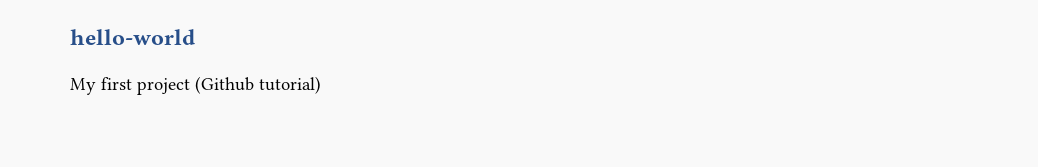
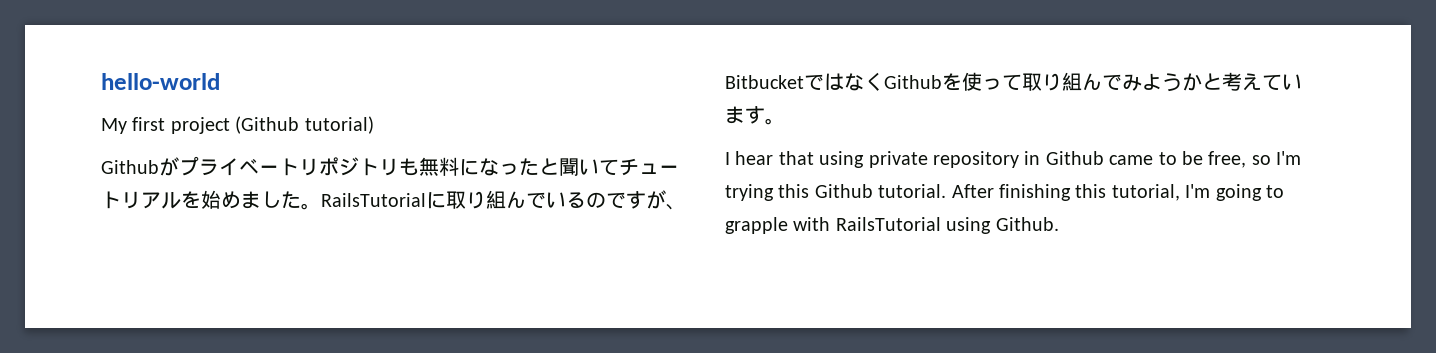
+ Githubがプライベートリポジトリも無料になったと聞いてチュートリアルを始めました。RailsTutorialに取り組んでいるのですが、BitbucketではなくGithubを使って取り組んでみようかと考えています。
+ I hear that using private repository in Github came to be free, so I'm trying this Github tutorial. After finishing this tutorial, I'm going to grapple with RailsTutorial using Github.

